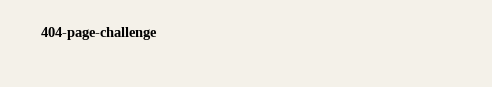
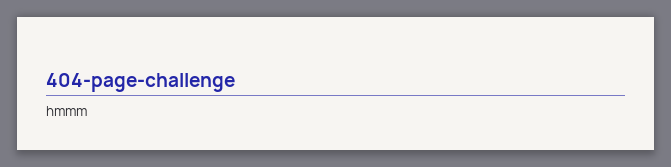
+ hmmm

